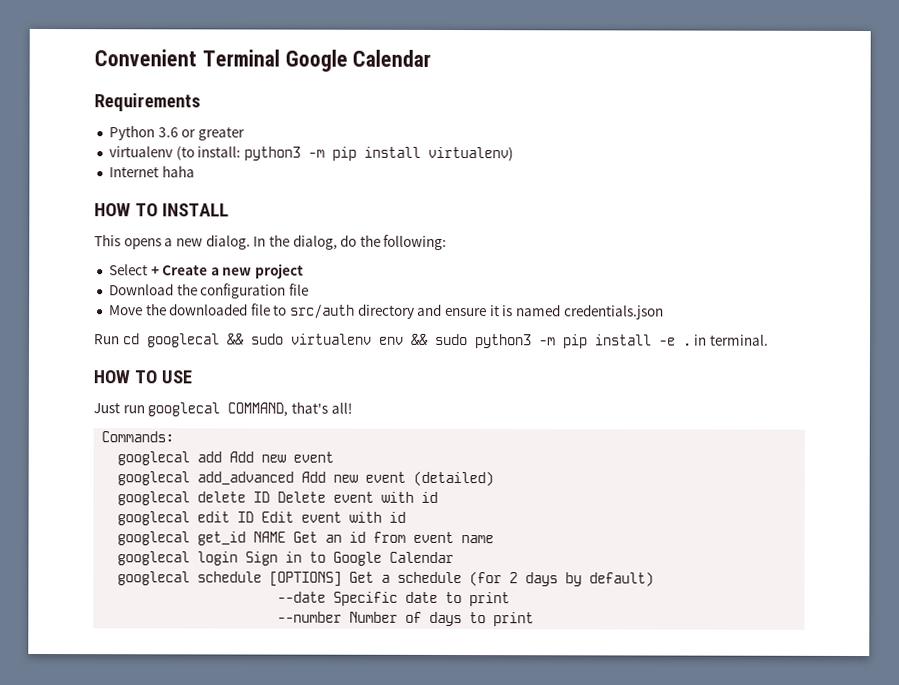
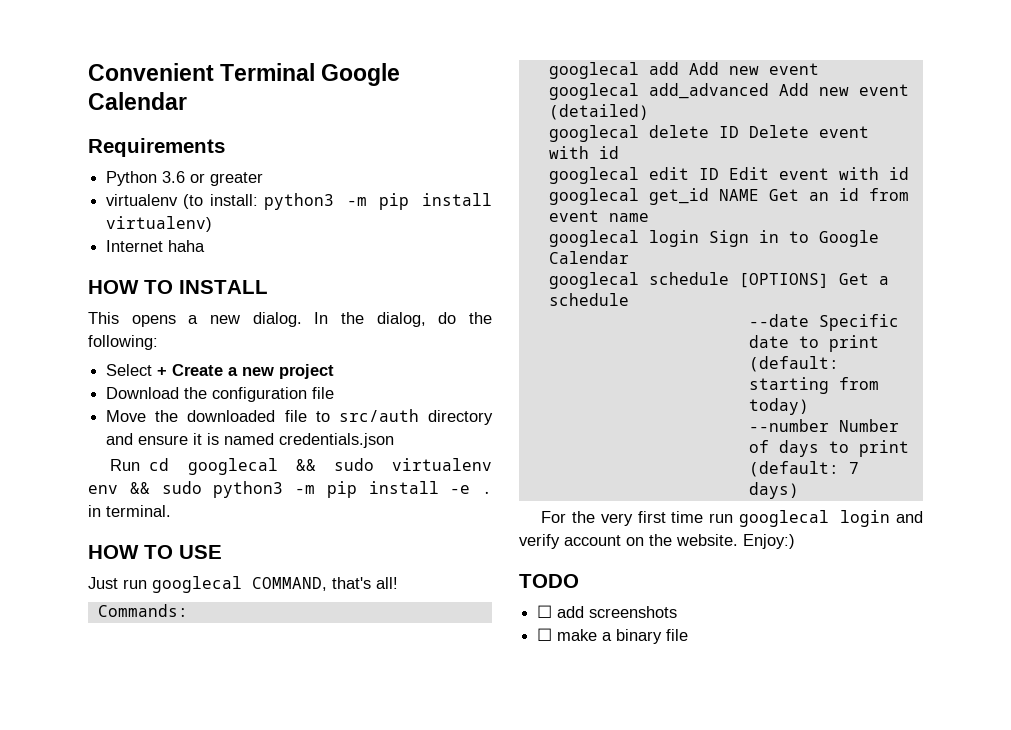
- googlecal schedule [OPTIONS] Get a schedule (for 2 days by default)
+ googlecal schedule [OPTIONS] Get a schedule
- --date Specific date to print
+ --date Specific date to print (default: starting from today)
- --number Number of days to print
+ --number Number of days to print (default: 7 days)
+ For the very first time run googlecal login and verify account on the website. Enjoy:)
+ TODO
+ ☐ add screenshots
+ ☐ make a binary file

